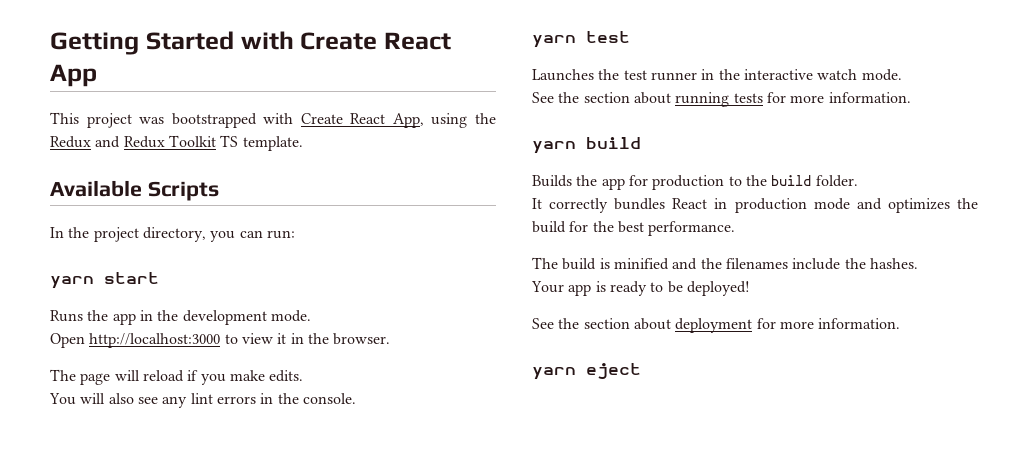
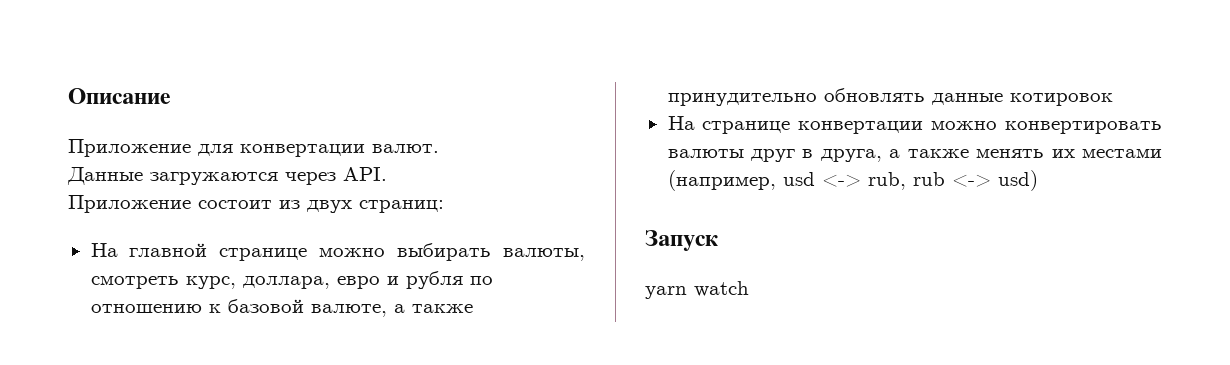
- Getting Started with Create React App
- This project was bootstrapped with Create React App, using the Redux and Redux Toolkit TS template.
- Available Scripts
- In the project directory, you can run:
- yarn start
- Runs the app in the development mode.
- Open http://localhost:3000 to view it in the browser.
- The page will reload if you make edits.
- You will also see any lint errors in the console.
- yarn test
- Launches the test runner in the interactive watch mode.
- See the section about running tests for more information.
- yarn build
- Builds the app for production to the build folder.
- It correctly bundles React in production mode and optimizes the build for the best performance.
- The build is minified and the filenames include the hashes.
- Your app is ready to be deployed!
- See the section about deployment for more information.
- yarn eject
+ Описание
+ Приложение для конвертации валют.
+ Данные загружаются через API.
+ Приложение состоит из двух страниц:
+ На главной странице можно выбирать валюты, смотреть курс, доллара, евро и рубля по отношению к базовой валюте, а также принудительно обновлять данные котировок
+ На странице конвертации можно конвертировать валюты друг в друга, а также менять их местами (например, usd <-> rub, rub <-> usd)
+ Запуск
+ yarn watch

